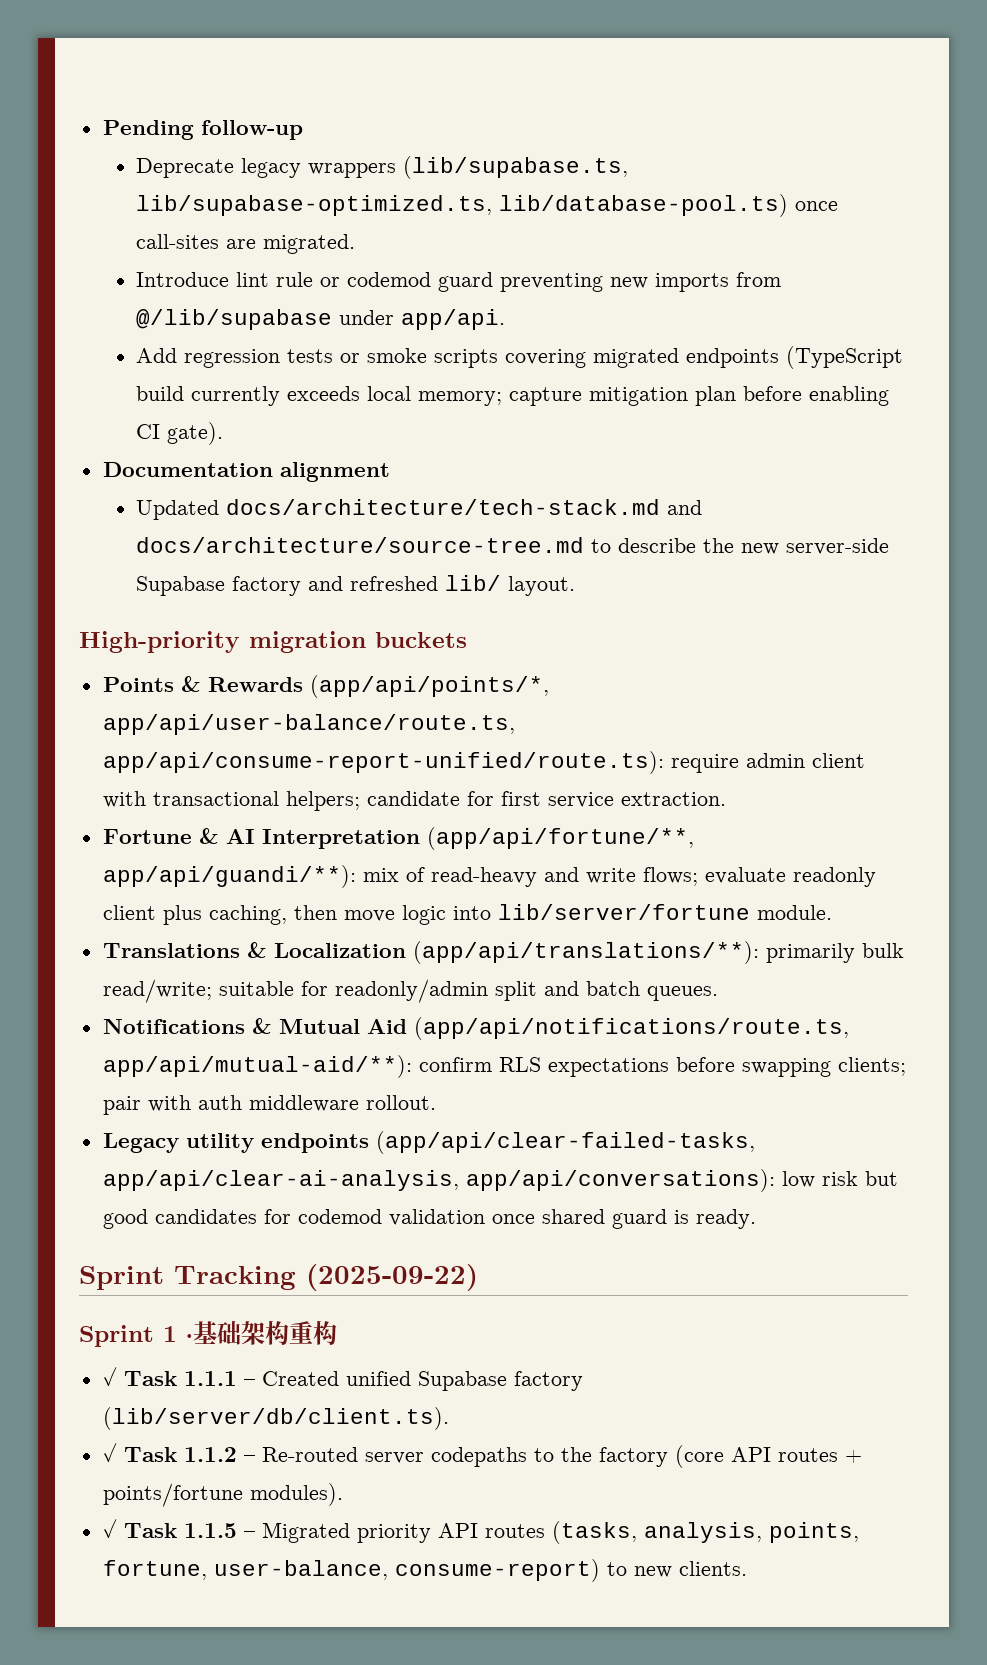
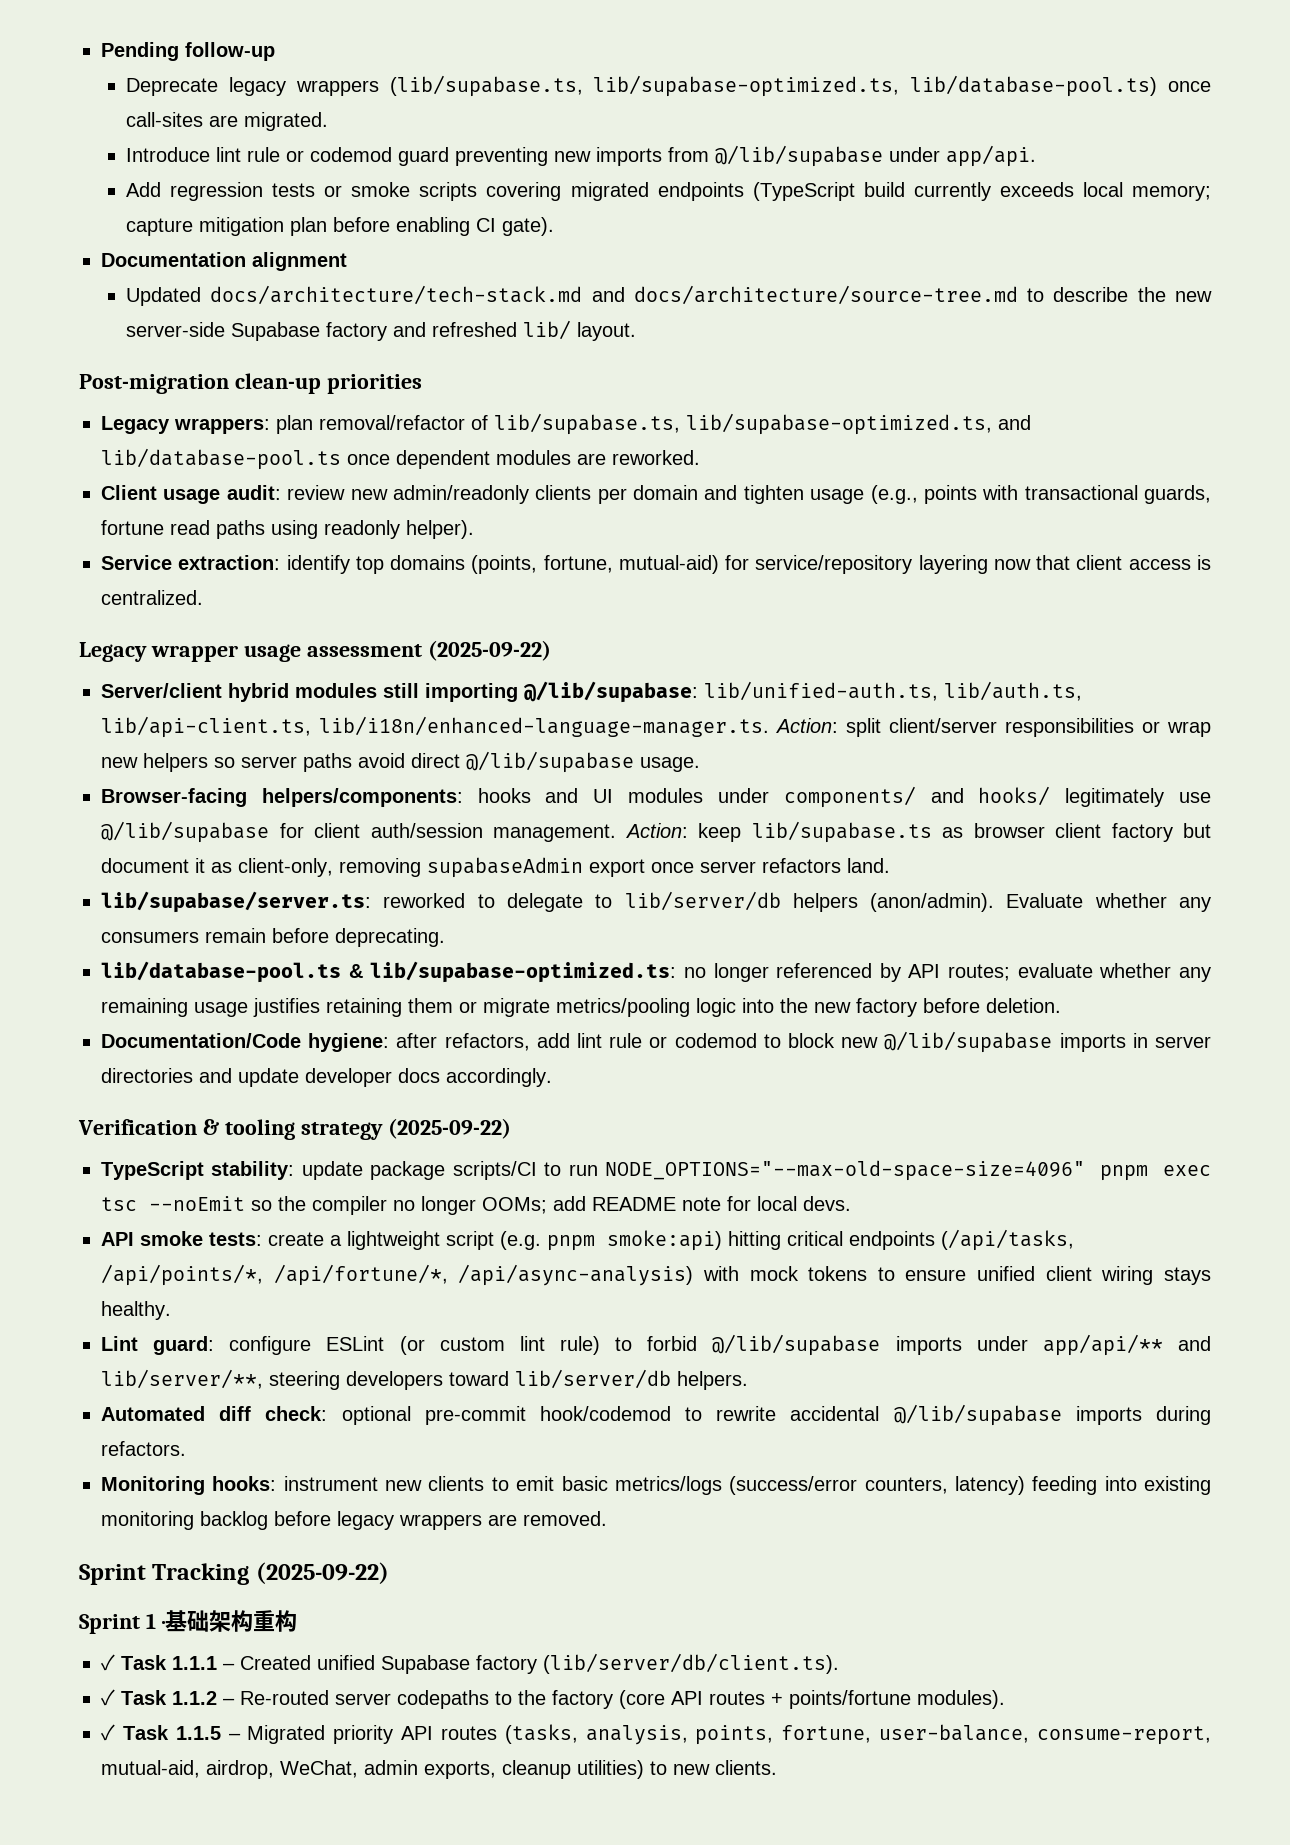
- High-priority migration buckets
- Points & Rewards (app/api/points/*, app/api/user-balance/route.ts, app/api/consume-report-unified/route.ts): require admin client with transactional helpers; candidate for first service extraction.
- Fortune & AI Interpretation (app/api/fortune/**, app/api/guandi/**): mix of read-heavy and write flows; evaluate readonly client plus caching, then move logic into lib/server/fortune module.
- Translations & Localization (app/api/translations/**): primarily bulk read/write; suitable for readonly/admin split and batch queues.
- Notifications & Mutual Aid (app/api/notifications/route.ts, app/api/mutual-aid/**): confirm RLS expectations before swapping clients; pair with auth middleware rollout.
- Legacy utility endpoints (app/api/clear-failed-tasks, app/api/clear-ai-analysis, app/api/conversations): low risk but good candidates for codemod validation once shared guard is ready.
+ Post-migration clean-up priorities
+ Legacy wrappers: plan removal/refactor of lib/supabase.ts, lib/supabase-optimized.ts, and lib/database-pool.ts once dependent modules are reworked.
+ Client usage audit: review new admin/readonly clients per domain and tighten usage (e.g., points with transactional guards, fortune read paths using readonly helper).
+ Service extraction: identify top domains (points, fortune, mutual-aid) for service/repository layering now that client access is centralized.
+ Legacy wrapper usage assessment (2025-09-22)
+ Server/client hybrid modules still importing @/lib/supabase: lib/unified-auth.ts, lib/auth.ts, lib/api-client.ts, lib/i18n/enhanced-language-manager.ts. Action: split client/server responsibilities or wrap new helpers so server paths avoid direct @/lib/supabase usage.
+ Browser-facing helpers/components: hooks and UI modules under components/ and hooks/ legitimately use @/lib/supabase for client auth/session management. Action: keep lib/supabase.ts as browser client factory but document it as client-only, removing supabaseAdmin export once server refactors land.
+ lib/supabase/server.ts: reworked to delegate to lib/server/db helpers (anon/admin). Evaluate whether any consumers remain before deprecating.
+ lib/database-pool.ts & lib/supabase-optimized.ts: no longer referenced by API routes; evaluate whether any remaining usage justifies retaining them or migrate metrics/pooling logic into the new factory before deletion.
+ Documentation/Code hygiene: after refactors, add lint rule or codemod to block new @/lib/supabase imports in server directories and update developer docs accordingly.
+ Verification & tooling strategy (2025-09-22)
+ TypeScript stability: update package scripts/CI to run NODE_OPTIONS="--max-old-space-size=4096" pnpm exec tsc --noEmit so the compiler no longer OOMs; add README note for local devs.
+ API smoke tests: create a lightweight script (e.g. pnpm smoke:api) hitting critical endpoints (/api/tasks, /api/points/*, /api/fortune/*, /api/async-analysis) with mock tokens to ensure unified client wiring stays healthy.
+ Lint guard: configure ESLint (or custom lint rule) to forbid @/lib/supabase imports under app/api/** and lib/server/**, steering developers toward lib/server/db helpers.
+ Automated diff check: optional pre-commit hook/codemod to rewrite accidental @/lib/supabase imports during refactors.
+ Monitoring hooks: instrument new clients to emit basic metrics/logs (success/error counters, latency) feeding into existing monitoring backlog before legacy wrappers are removed.
- ✓ Task 1.1.5 – Migrated priority API routes (tasks, analysis, points, fortune, user-balance, consume-report) to new clients.
+ ✓ Task 1.1.5 – Migrated priority API routes (tasks, analysis, points, fortune, user-balance, consume-report, mutual-aid, airdrop, WeChat, admin exports, cleanup utilities) to new clients.

